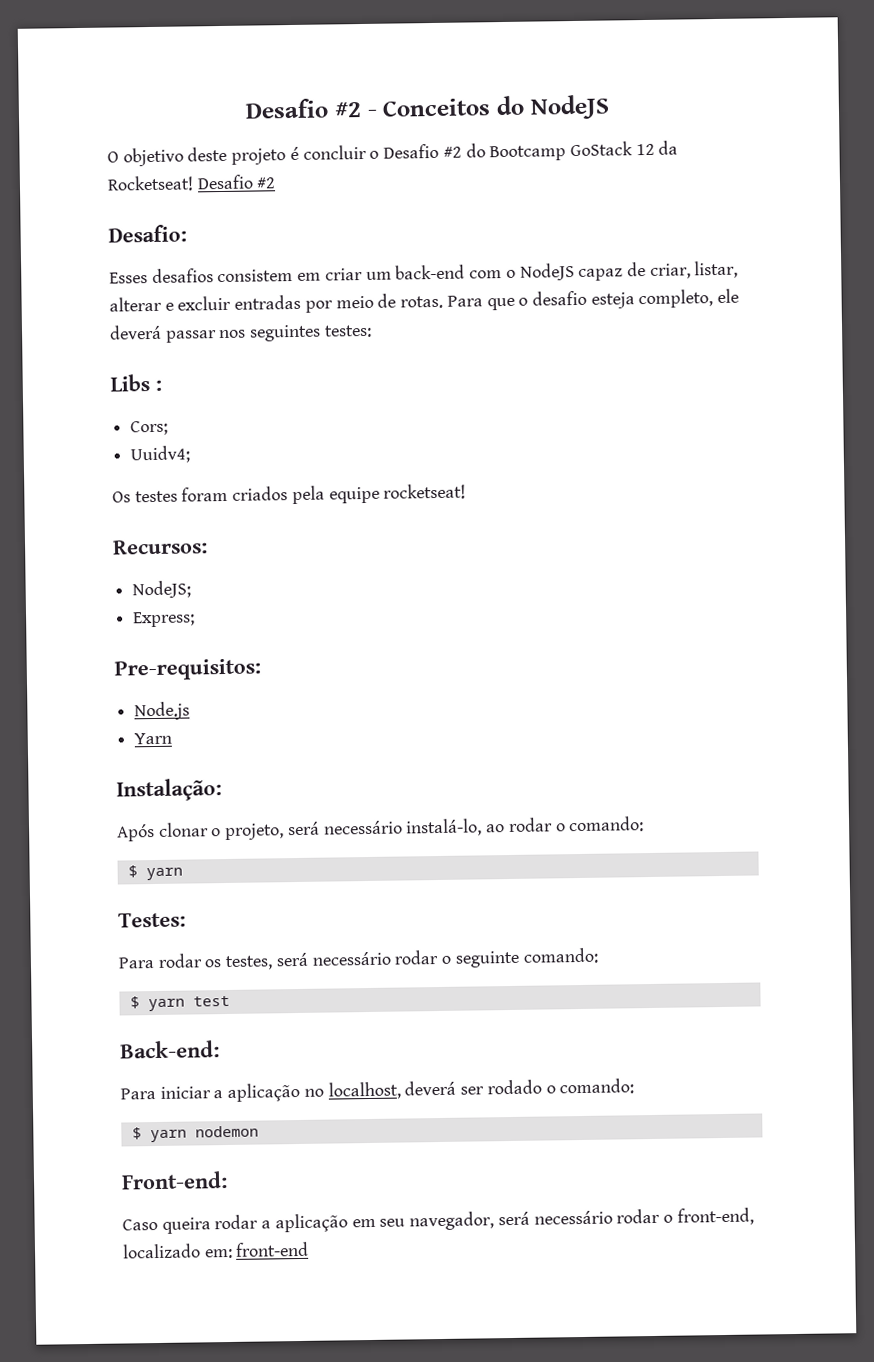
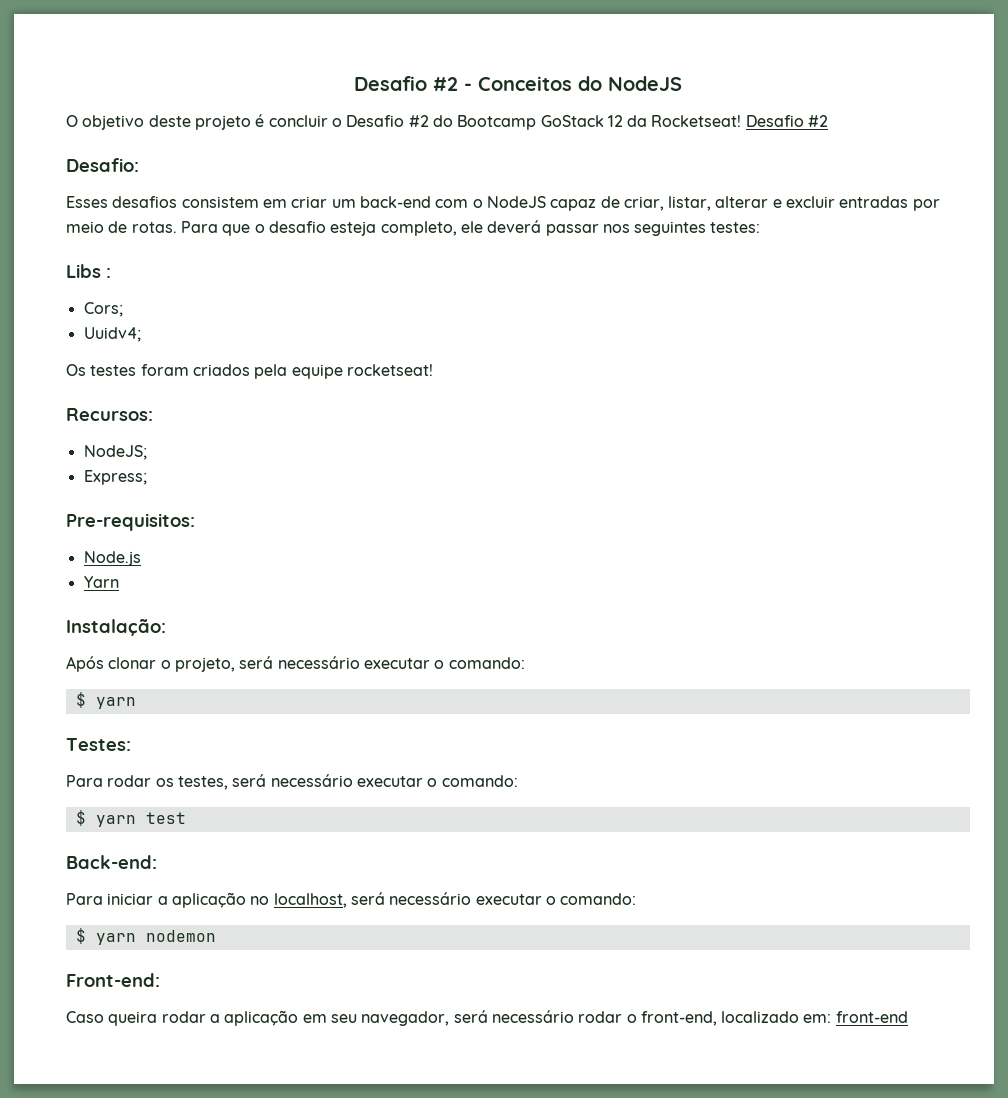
- Após clonar o projeto, será necessário instalá-lo, ao rodar o comando:
+ Após clonar o projeto, será necessário executar o comando:
- Para rodar os testes, será necessário rodar o seguinte comando:
+ Para rodar os testes, será necessário executar o comando:
- Para iniciar a aplicação no localhost, deverá ser rodado o comando:
+ Para iniciar a aplicação no localhost, será necessário executar o comando:

